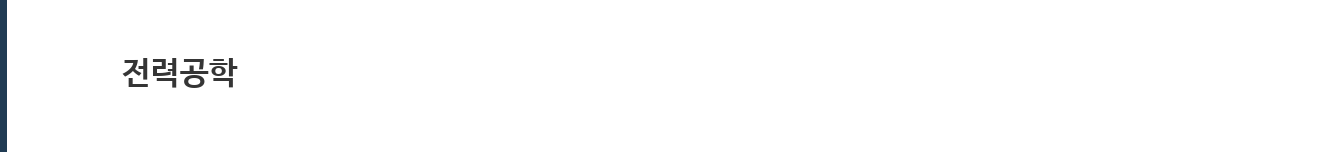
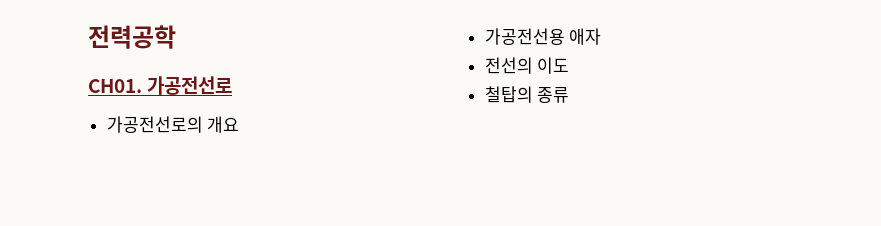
+ CH01. 가공전선로
+ 가공전선로의 개요
+ 가공전선용 애자
+ 전선의 이도
+ 철탑의 종류

